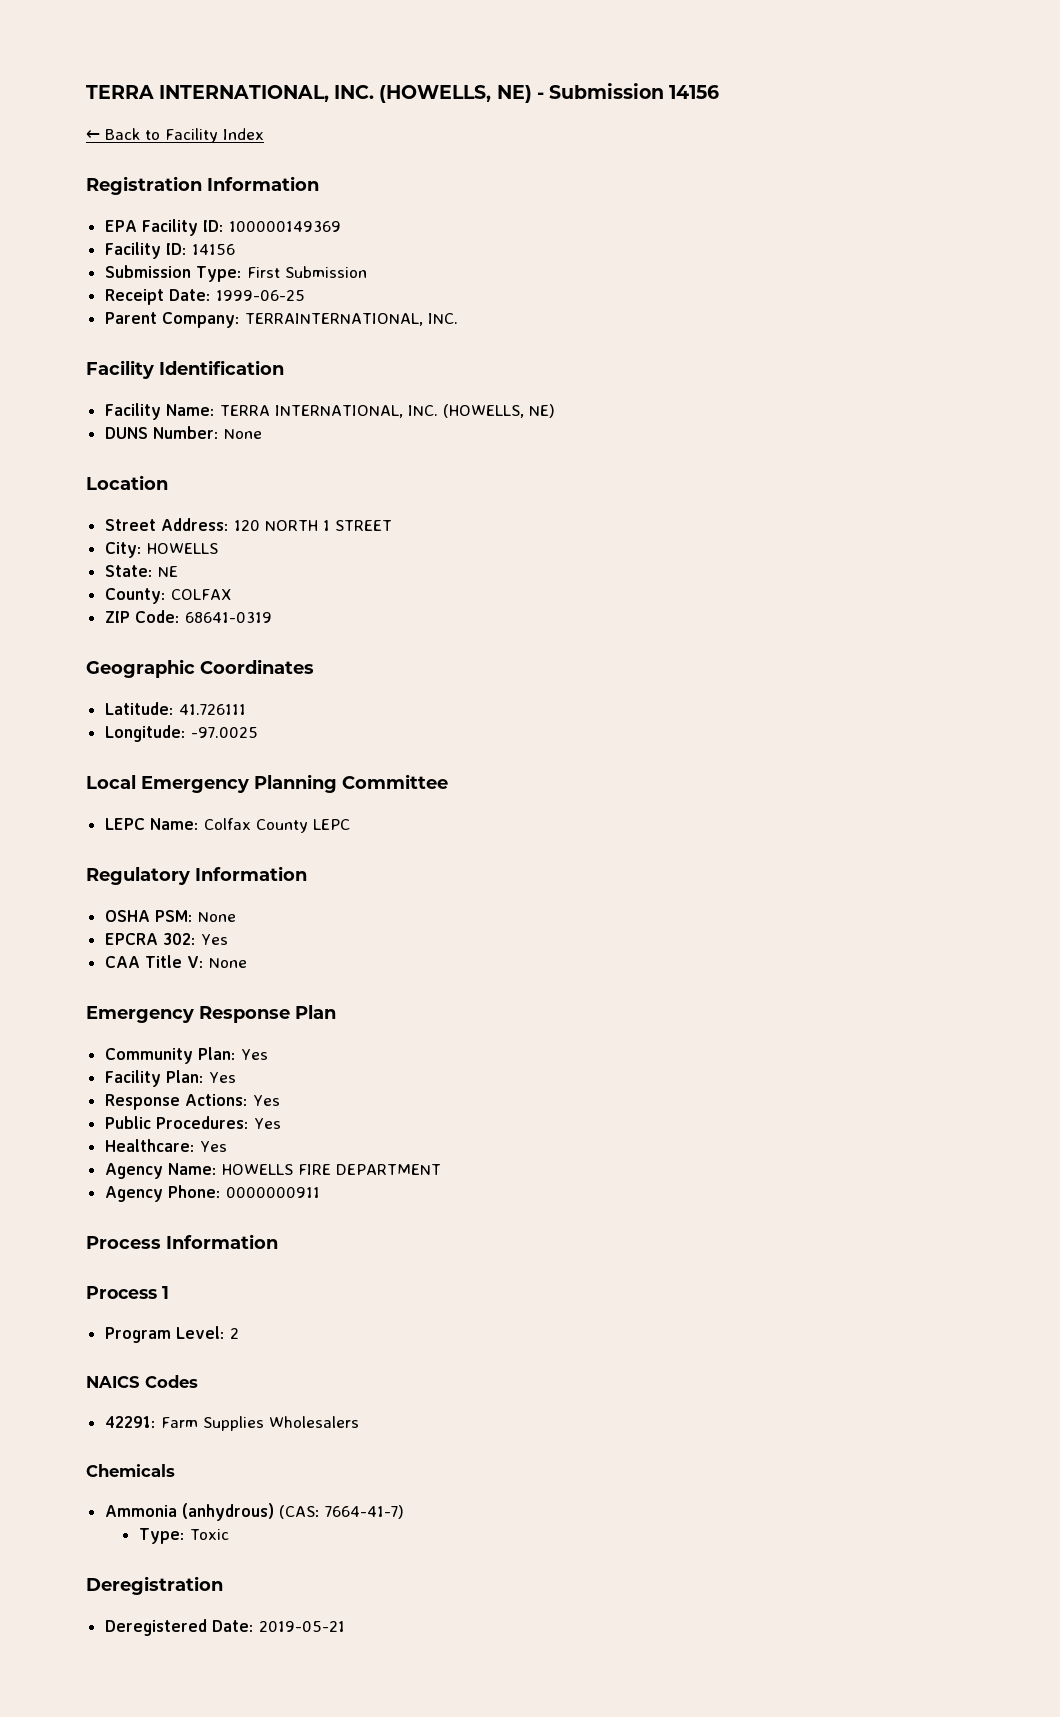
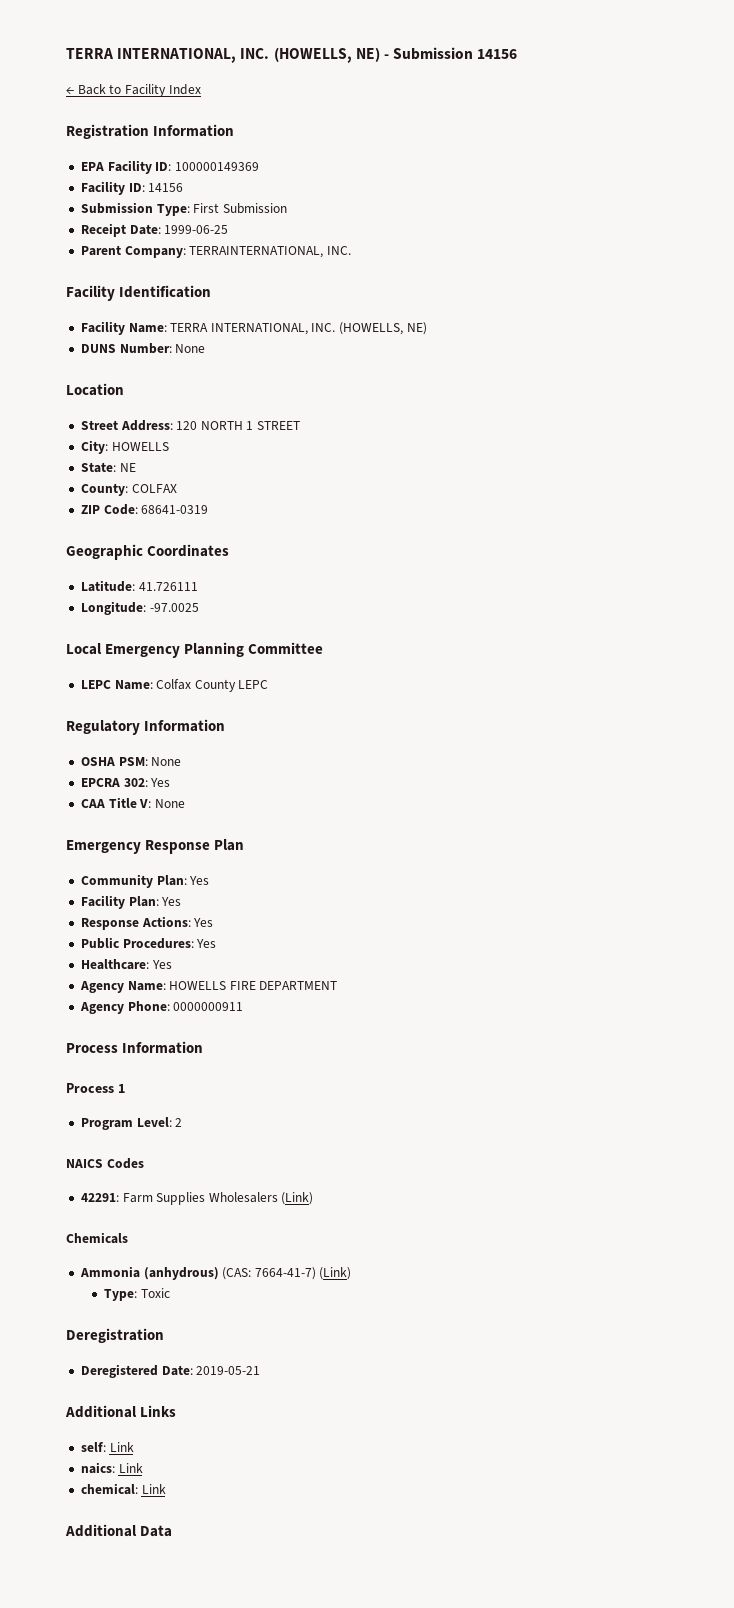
- 42291: Farm Supplies Wholesalers
+ 42291: Farm Supplies Wholesalers (Link)
- Ammonia (anhydrous) (CAS: 7664-41-7)
+ Ammonia (anhydrous) (CAS: 7664-41-7) (Link)
+ Additional Links
+ self: Link
+ naics: Link
+ chemical: Link
+ Additional Data

